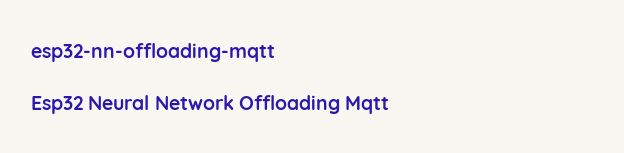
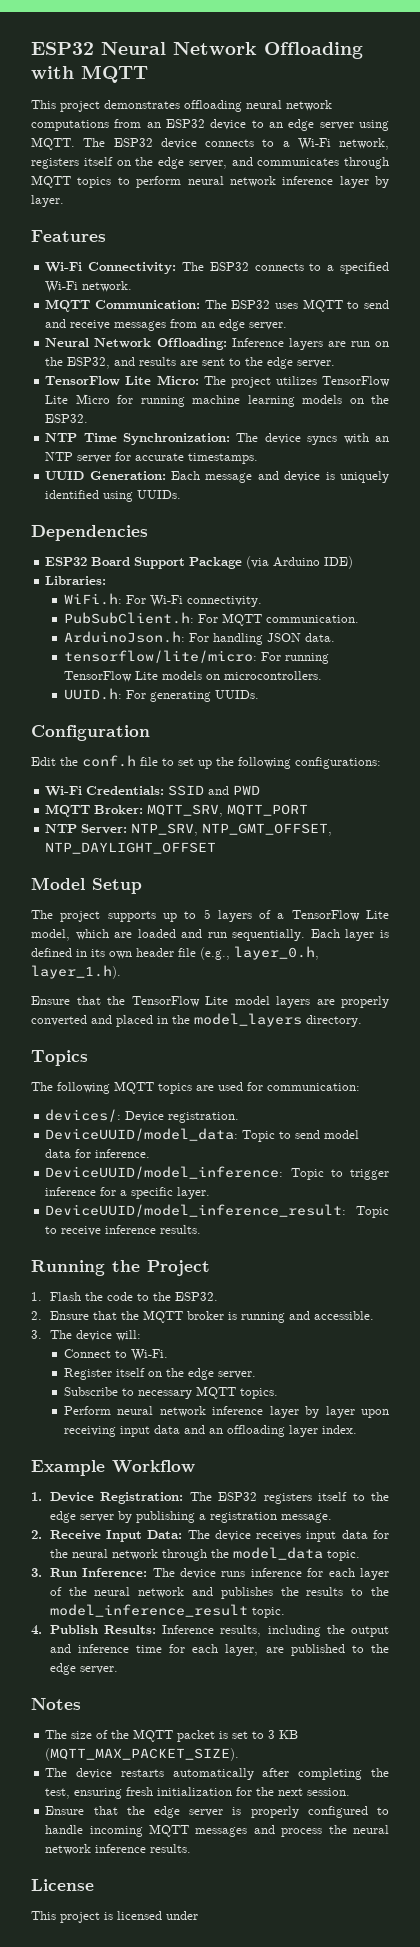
- esp32-nn-offloading-mqtt
- Esp32 Neural Network Offloading Mqtt
+ ESP32 Neural Network Offloading with MQTT
+ This project demonstrates offloading neural network computations from an ESP32 device to an edge server using MQTT. The ESP32 device connects to a Wi-Fi network, registers itself on the edge server, and communicates through MQTT topics to perform neural network inference layer by layer.
+ Features
+ Wi-Fi Connectivity: The ESP32 connects to a specified Wi-Fi network.
+ MQTT Communication: The ESP32 uses MQTT to send and receive messages from an edge server.
+ Neural Network Offloading: Inference layers are run on the ESP32, and results are sent to the edge server.
+ TensorFlow Lite Micro: The project utilizes TensorFlow Lite Micro for running machine learning models on the ESP32.
+ NTP Time Synchronization: The device syncs with an NTP server for accurate timestamps.
+ UUID Generation: Each message and device is uniquely identified using UUIDs.
+ Dependencies
+ ESP32 Board Support Package (via Arduino IDE)
+ Libraries:
+ WiFi.h: For Wi-Fi connectivity.
+ PubSubClient.h: For MQTT communication.
+ ArduinoJson.h: For handling JSON data.
+ tensorflow/lite/micro: For running TensorFlow Lite models on microcontrollers.
+ UUID.h: For generating UUIDs.
+ Configuration
+ Edit the conf.h file to set up the following configurations:
+ Wi-Fi Credentials: SSID and PWD
+ MQTT Broker: MQTT_SRV, MQTT_PORT
+ NTP Server: NTP_SRV, NTP_GMT_OFFSET, NTP_DAYLIGHT_OFFSET
+ Model Setup
+ The project supports up to 5 layers of a TensorFlow Lite model, which are loaded and run sequentially. Each layer is defined in its own header file (e.g., layer_0.h, layer_1.h).
+ Ensure that the TensorFlow Lite model layers are properly converted and placed in the model_layers directory.
+ Topics
+ The following MQTT topics are used for communication:
+ devices/: Device registration.
+ DeviceUUID/model_data: Topic to send model data for inference.
+ DeviceUUID/model_inference: Topic to trigger inference for a specific layer.
+ DeviceUUID/model_inference_result: Topic to receive inference results.
+ Running the Project
+ 1. Flash the code to the ESP32.
+ 2. Ensure that the MQTT broker is running and accessible.
+ 3. The device will:
+ Connect to Wi-Fi.
+ Register itself on the edge server.
+ Subscribe to necessary MQTT topics.
+ Perform neural network inference layer by layer upon receiving input data and an offloading layer index.
+ Example Workflow
+ 1. Device Registration: The ESP32 registers itself to the edge server by publishing a registration message.
+ 2. Receive Input Data: The device receives input data for the neural network through the model_data topic.
+ 3. Run Inference: The device runs inference for each layer of the neural network and publishes the results to the model_inference_result topic.
+ 4. Publish Results: Inference results, including the output and inference time for each layer, are published to the edge server.
+ Notes
+ The size of the MQTT packet is set to 3 KB (MQTT_MAX_PACKET_SIZE).
+ The device restarts automatically after completing the test, ensuring fresh initialization for the next session.
+ Ensure that the edge server is properly configured to handle incoming MQTT messages and process the neural network inference results.
+ License
+ This project is licensed under

